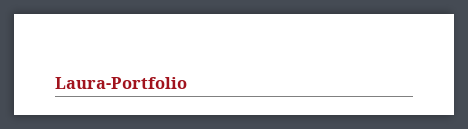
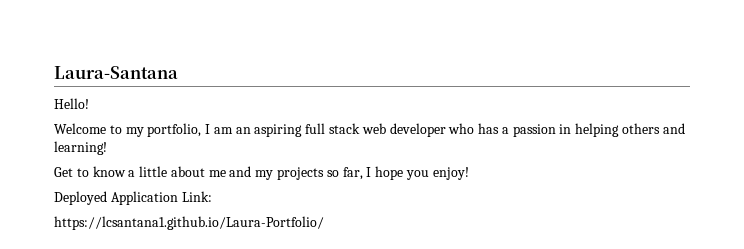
- Laura-Portfolio
+ Laura-Santana
+ Hello!
+ Welcome to my portfolio, I am an aspiring full stack web developer who has a passion in helping others and learning!
+ Get to know a little about me and my projects so far, I hope you enjoy!
+ Deployed Application Link:
+ https://lcsantana1.github.io/Laura-Portfolio/

